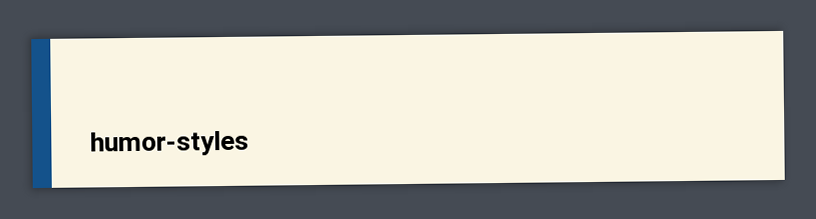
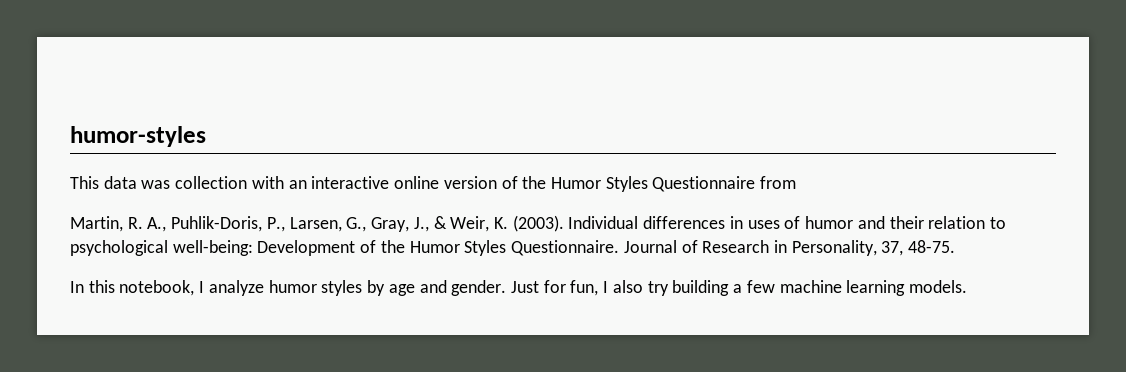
+ This data was collection with an interactive online version of the Humor Styles Questionnaire from
+ Martin, R. A., Puhlik-Doris, P., Larsen, G., Gray, J., & Weir, K. (2003). Individual differences in uses of humor and their relation to psychological well-being: Development of the Humor Styles Questionnaire. Journal of Research in Personality, 37, 48-75.
+ In this notebook, I analyze humor styles by age and gender. Just for fun, I also try building a few machine learning models.

